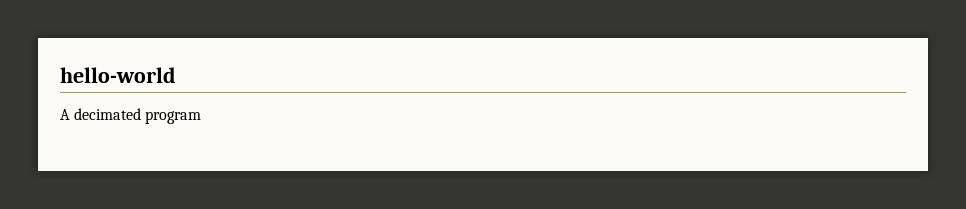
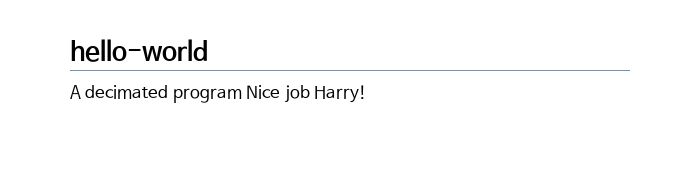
- A decimated program
+ A decimated program Nice job Harry!

